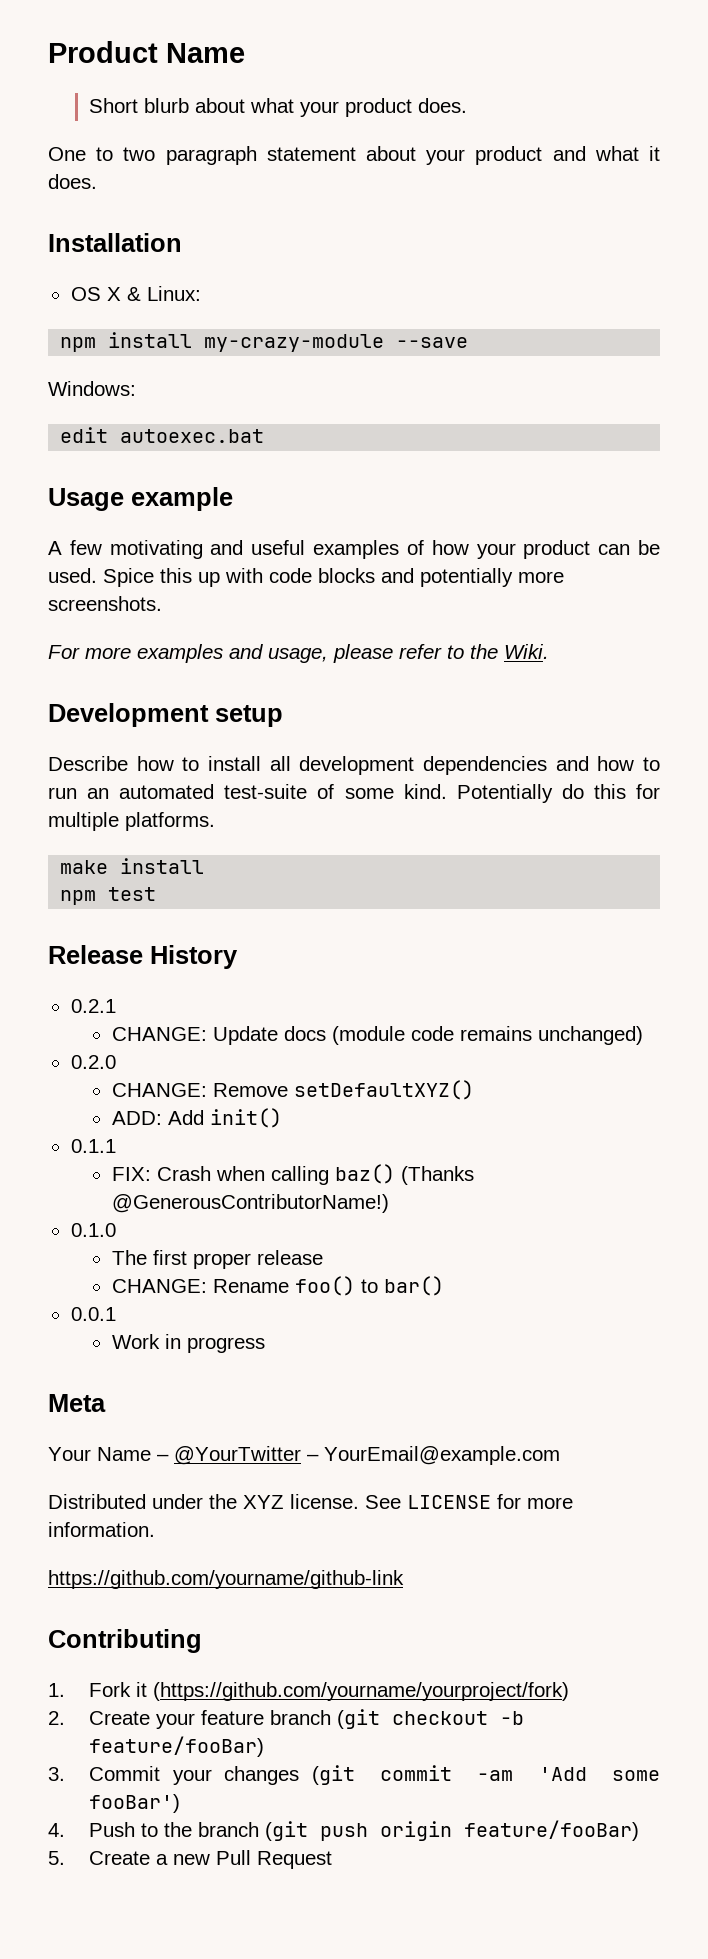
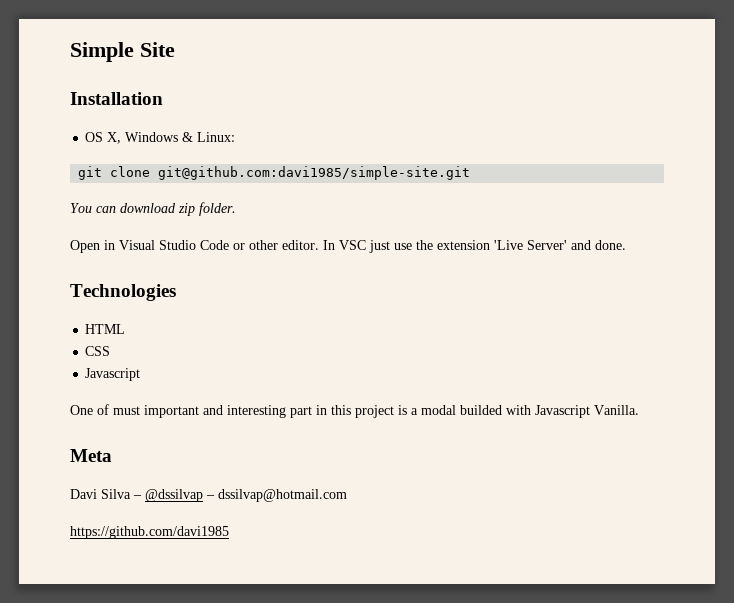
- Product Name
- Short blurb about what your product does.
- One to two paragraph statement about your product and what it does.
+ Simple Site
- OS X & Linux:
+ OS X, Windows & Linux:
- npm install my-crazy-module --save
- Windows:
- edit autoexec.bat
- Usage example
- A few motivating and useful examples of how your product can be used. Spice this up with code blocks and potentially more screenshots.
- For more examples and usage, please refer to the Wiki.
- Development setup
- Describe how to install all development dependencies and how to run an automated test-suite of some kind. Potentially do this for multiple platforms.
- make install
- npm test
- Release History
- 0.2.1
- CHANGE: Update docs (module code remains unchanged)
- 0.2.0
- CHANGE: Remove setDefaultXYZ()
- ADD: Add init()
- 0.1.1
- FIX: Crash when calling baz() (Thanks @GenerousContributorName!)
- 0.1.0
- The first proper release
- CHANGE: Rename foo() to bar()
- 0.0.1
- Work in progress
+ git clone git@github.com:davi1985/simple-site.git
+ You can download zip folder.
+ Open in Visual Studio Code or other editor. In VSC just use the extension 'Live Server' and done.
+ Technologies
+ HTML
+ CSS
+ Javascript
+ One of must important and interesting part in this project is a modal builded with Javascript Vanilla.
  Meta
- Your Name – @YourTwitter – YourEmail@example.com
- Distributed under the XYZ license. See LICENSE for more information.
- https://github.com/yourname/github-link
- Contributing
- 1. Fork it (https://github.com/yourname/yourproject/fork)
- 2. Create your feature branch (git checkout -b feature/fooBar)
- 3. Commit your changes (git commit -am 'Add some fooBar')
- 4. Push to the branch (git push origin feature/fooBar)
- 5. Create a new Pull Request
+ Davi Silva – @dssilvap – dssilvap@hotmail.com
+ https://github.com/davi1985

